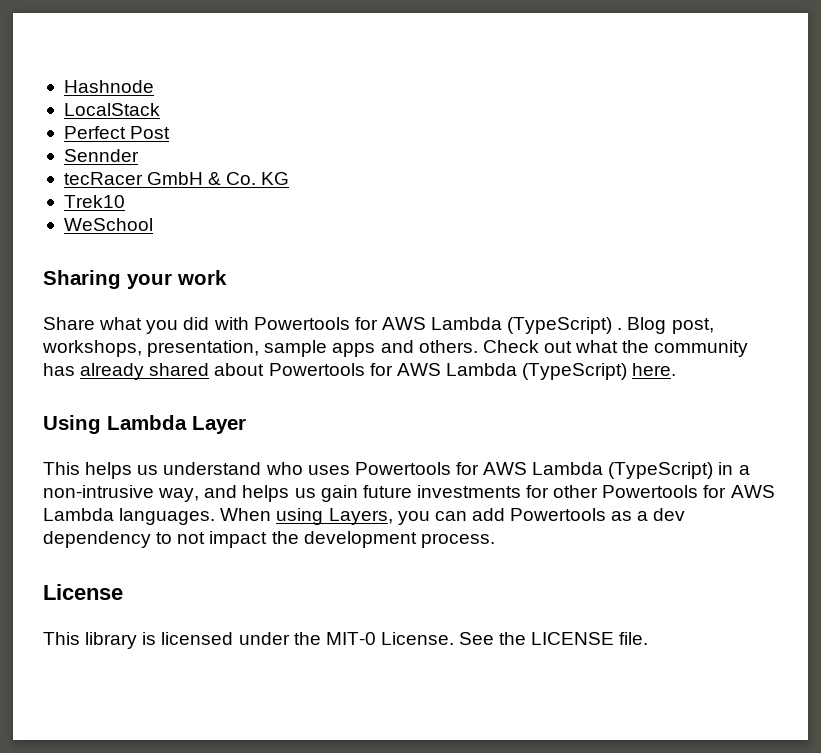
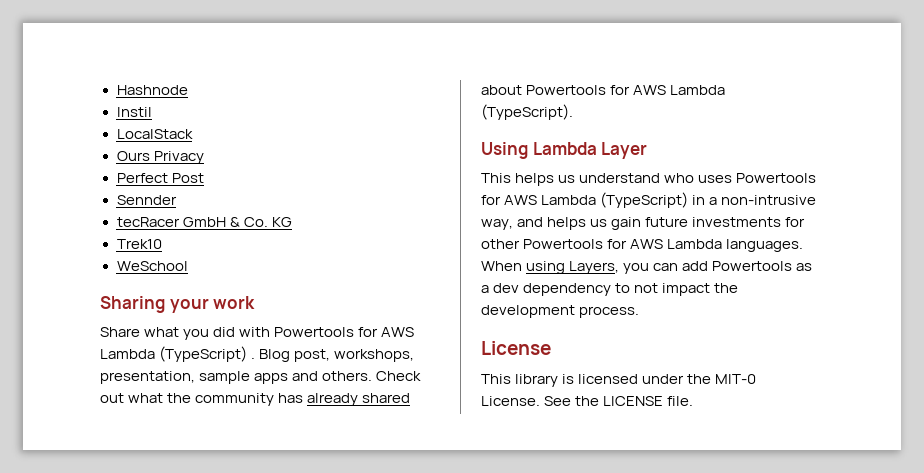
+ Instil
+ Ours Privacy
- Check out what the community has already shared about Powertools for AWS Lambda (TypeScript) here.
+ Check out what the community has already shared about Powertools for AWS Lambda (TypeScript).

